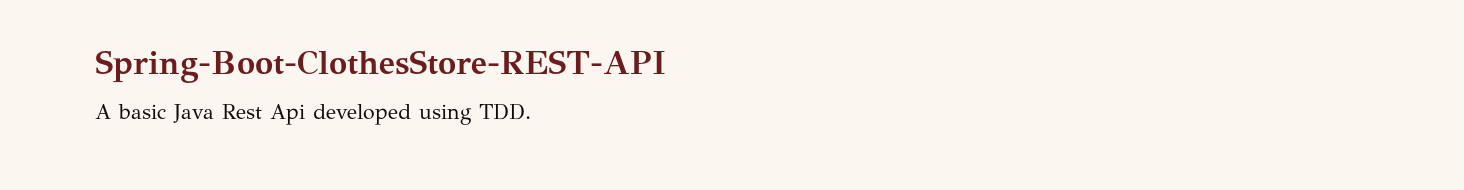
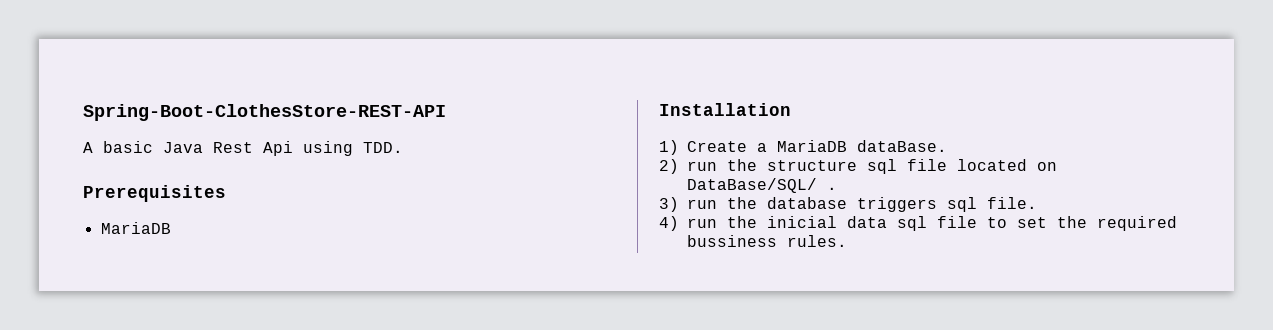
- A basic Java Rest Api developed using TDD.
+ A basic Java Rest Api using TDD.
+ Prerequisites
+ MariaDB
+ Installation
+ 1) Create a MariaDB dataBase.
+ 2) run the structure sql file located on DataBase/SQL/ .
+ 3) run the database triggers sql file.
+ 4) run the inicial data sql file to set the required bussiness rules.

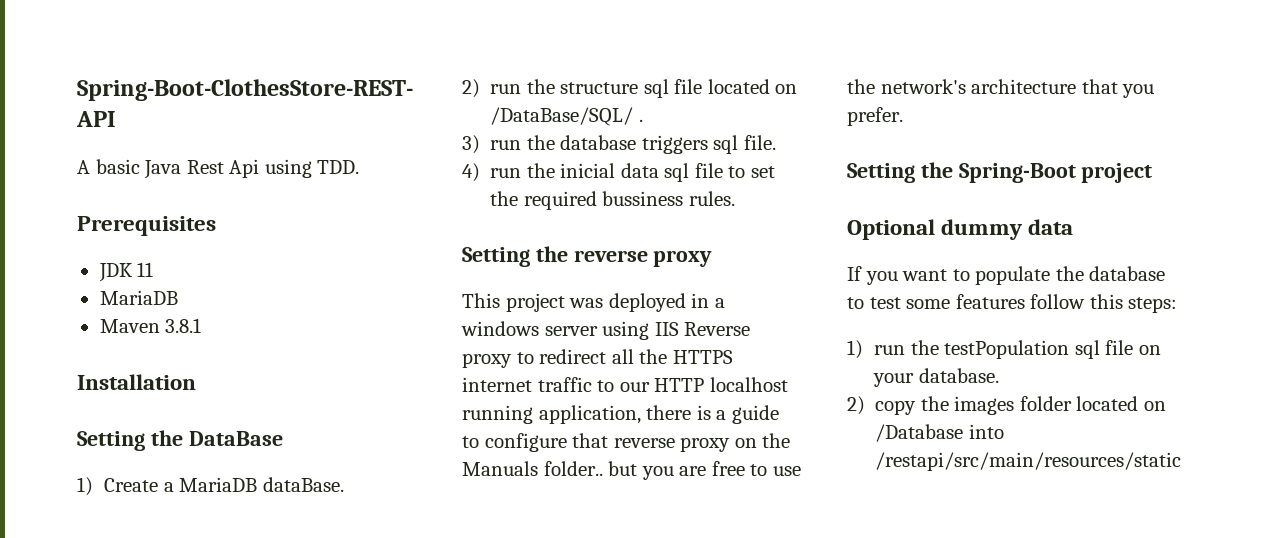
  Prerequisites
+ JDK 11
  MariaDB
+ Maven 3.8.1
+ Setting the DataBase
- 2) run the structure sql file located on DataBase/SQL/ .
+ 2) run the structure sql file located on /DataBase/SQL/ .
+ Setting the reverse proxy
+ This project was deployed in a windows server using IIS Reverse proxy to redirect all the HTTPS internet traffic to our HTTP localhost running application, there is a guide to configure that reverse proxy on the Manuals folder.. but you are free to use the network's architecture that you prefer.
+ Setting the Spring-Boot project
+ Optional dummy data
+ If you want to populate the database to test some features follow this steps:
+ 1) run the testPopulation sql file on your database.
+ 2) copy the images folder located on /Database into /restapi/src/main/resources/static

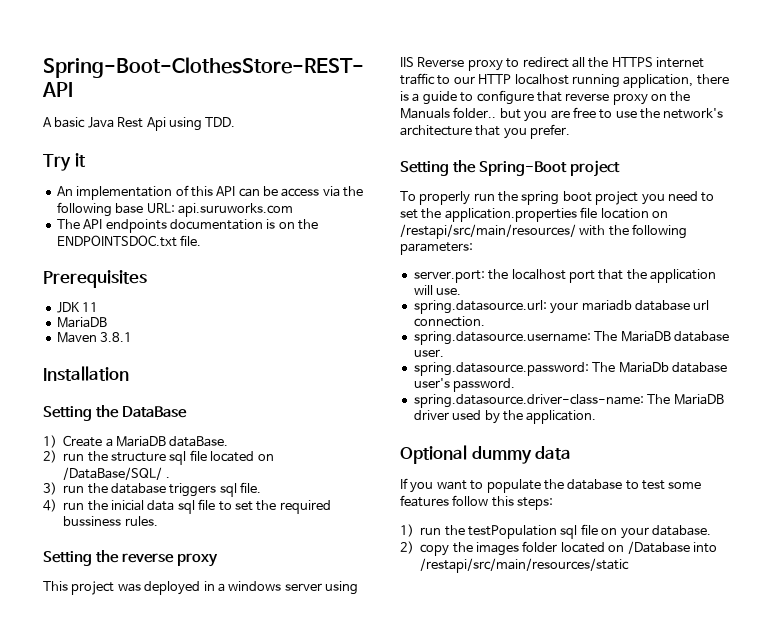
+ Try it
+ An implementation of this API can be access via the following base URL: api.suruworks.com
+ The API endpoints documentation is on the ENDPOINTSDOC.txt file.
+ To properly run the spring boot project you need to set the application.properties file location on /restapi/src/main/resources/ with the following parameters:
+ server.port: the localhost port that the application will use.
+ spring.datasource.url: your mariadb database url connection.
+ spring.datasource.username: The MariaDB database user.
+ spring.datasource.password: The MariaDb database user's password.
+ spring.datasource.driver-class-name: The MariaDB driver used by the application.

